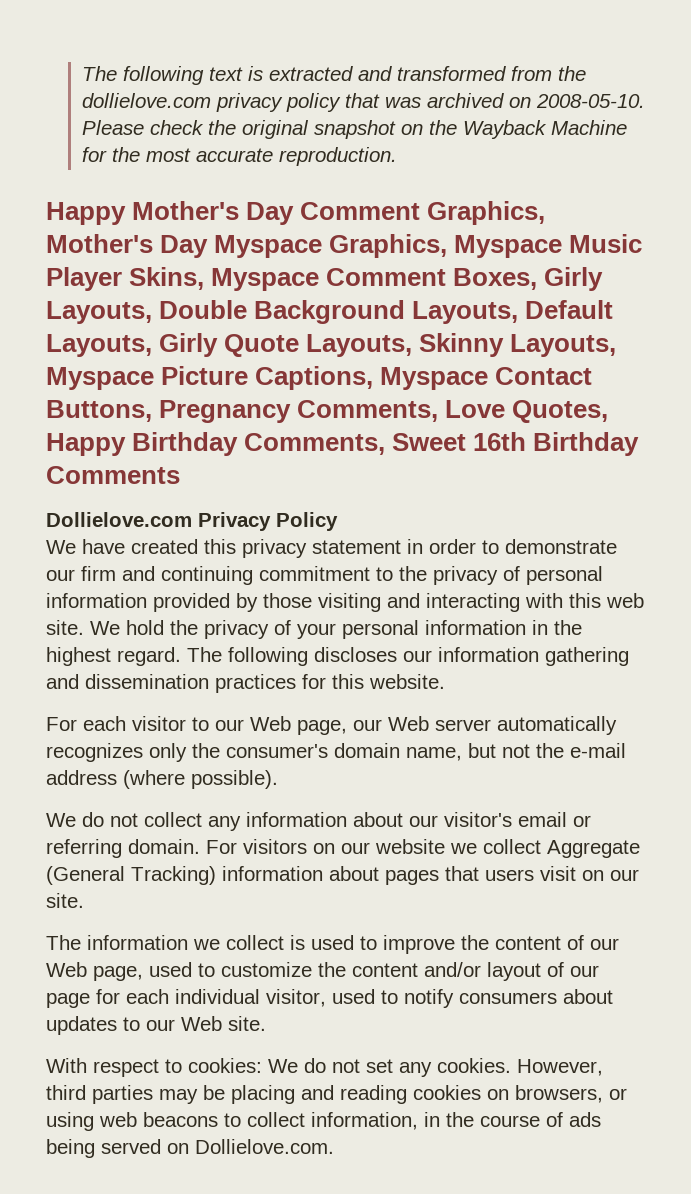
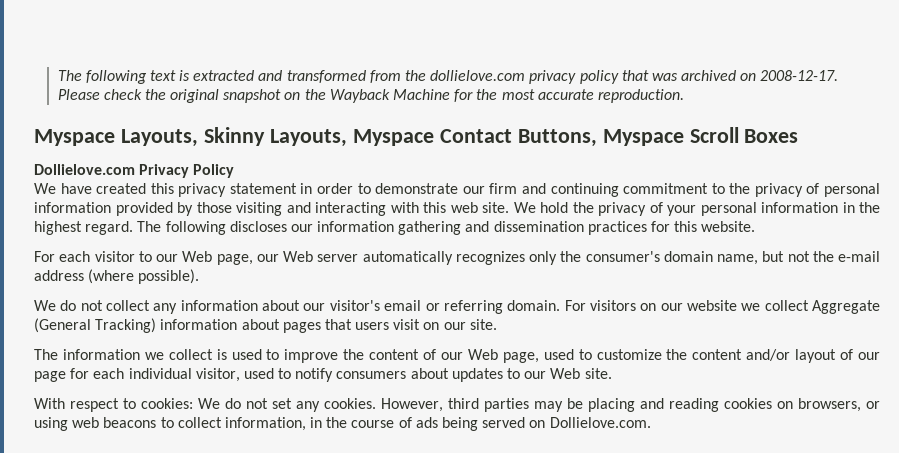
- The following text is extracted and transformed from the dollielove.com privacy policy that was archived on 2008-05-10.
+ The following text is extracted and transformed from the dollielove.com privacy policy that was archived on 2008-12-17.
- Happy Mother's Day Comment Graphics, Mother's Day Myspace Graphics, Myspace Music Player Skins, Myspace Comment Boxes, Girly Layouts, Double Background Layouts, Default Layouts, Girly Quote Layouts, Skinny Layouts, Myspace Picture Captions, Myspace Contact Buttons, Pregnancy Comments, Love Quotes, Happy Birthday Comments, Sweet 16th Birthday Comments
+ Myspace Layouts, Skinny Layouts, Myspace Contact Buttons, Myspace Scroll Boxes

